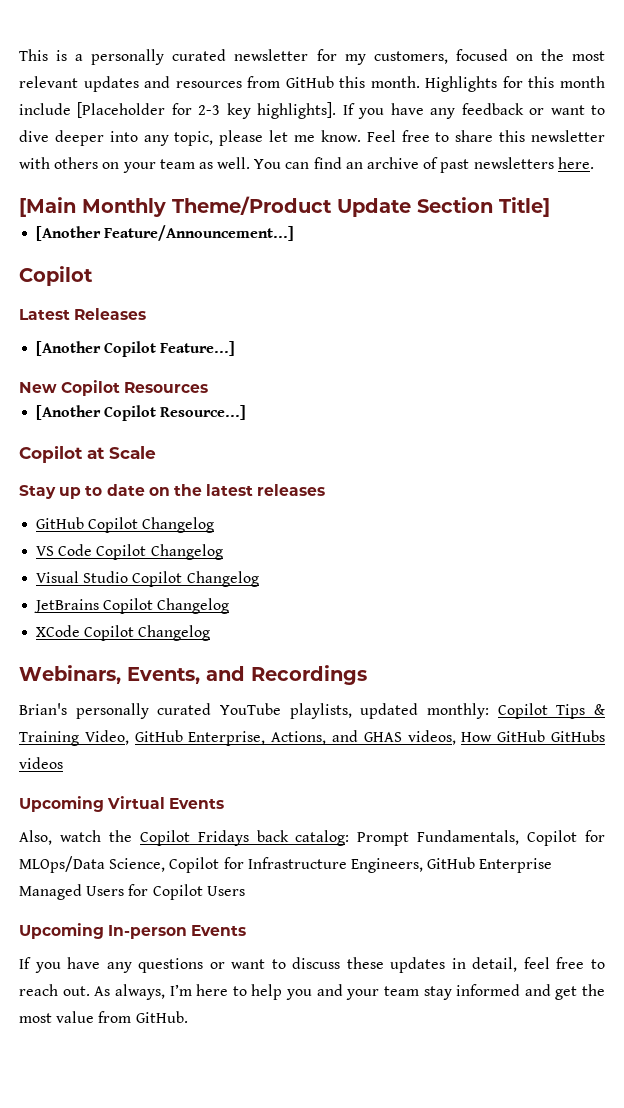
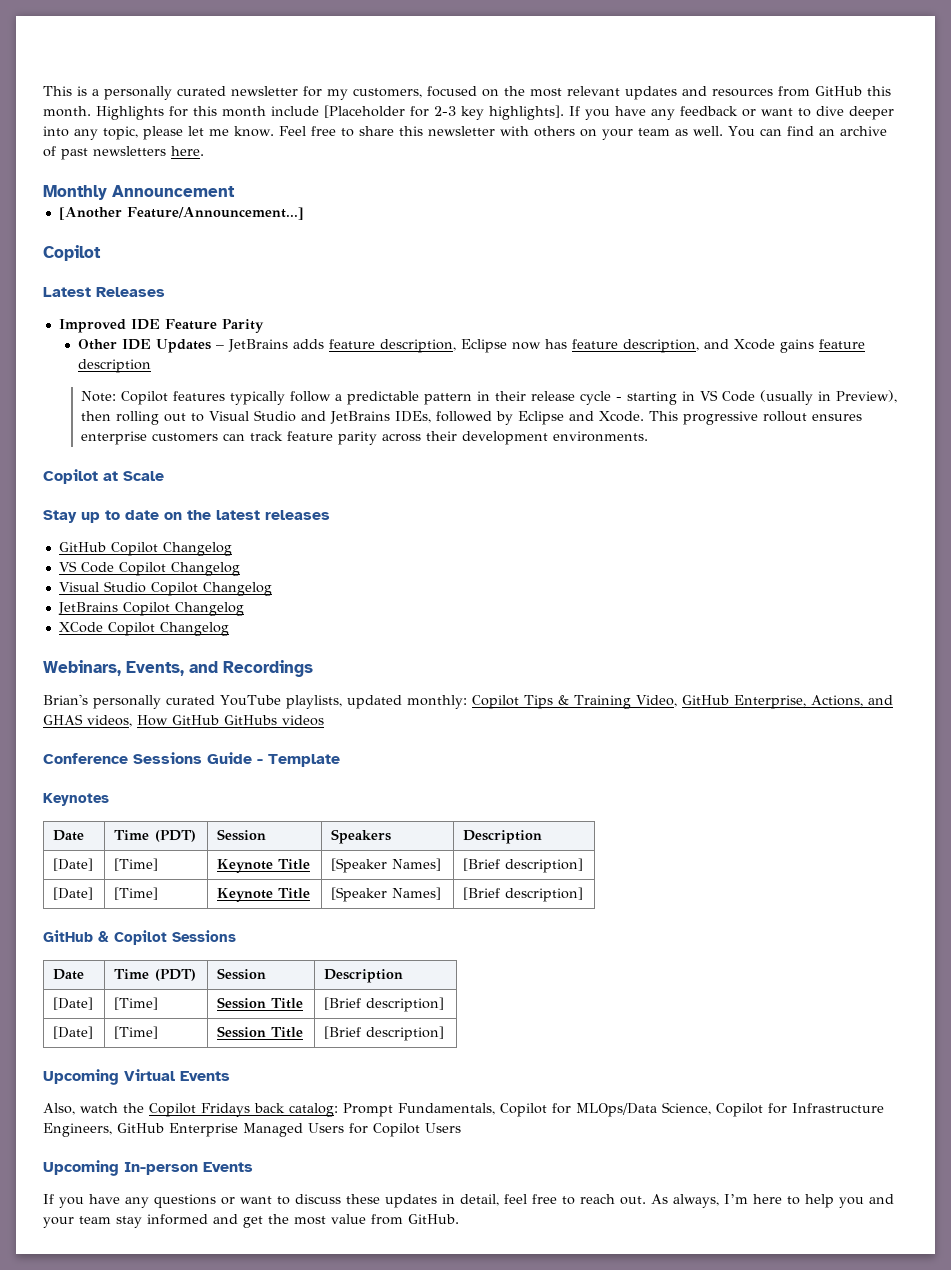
- [Main Monthly Theme/Product Update Section Title]
+ Monthly Announcement
- [Another Copilot Feature...]
- New Copilot Resources
- [Another Copilot Resource...]
+ Improved IDE Feature Parity
+ Other IDE Updates – JetBrains adds feature description, Eclipse now has feature description, and Xcode gains feature description
+ Note: Copilot features typically follow a predictable pattern in their release cycle - starting in VS Code (usually in Preview), then rolling out to Visual Studio and JetBrains IDEs, followed by Eclipse and Xcode. This progressive rollout ensures enterprise customers can track feature parity across their development environments.
+ Conference Sessions Guide - Template
+ Keynotes
+ Date | Time (PDT) | Session | Speakers | Description
+ [Date] | [Time] | Keynote Title | [Speaker Names] | [Brief description]
+ [Date] | [Time] | Keynote Title | [Speaker Names] | [Brief description]
+ GitHub & Copilot Sessions
+ Date | Time (PDT) | Session | Description
+ [Date] | [Time] | Session Title | [Brief description]
+ [Date] | [Time] | Session Title | [Brief description]

